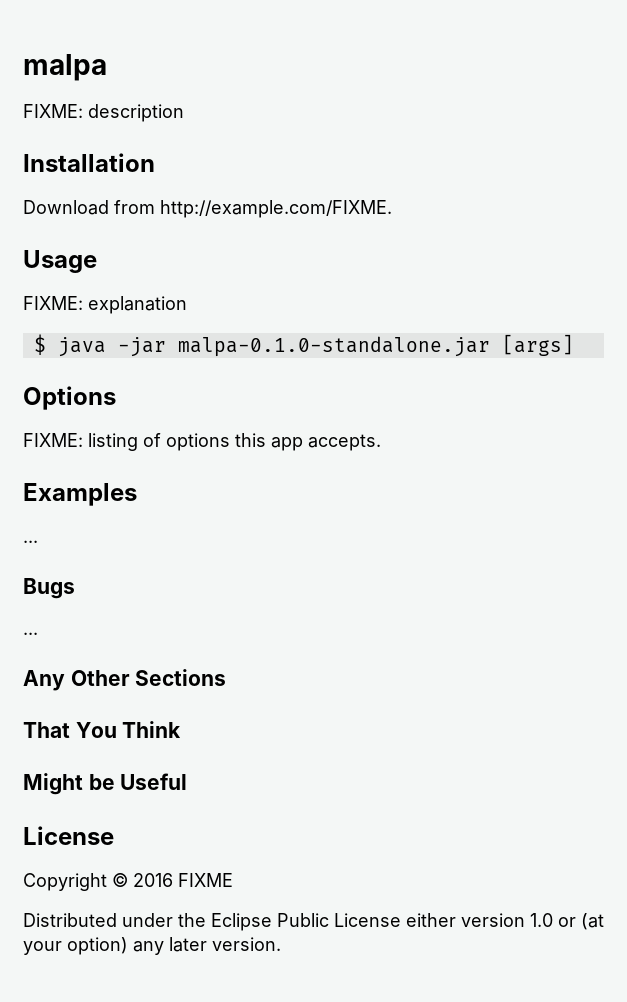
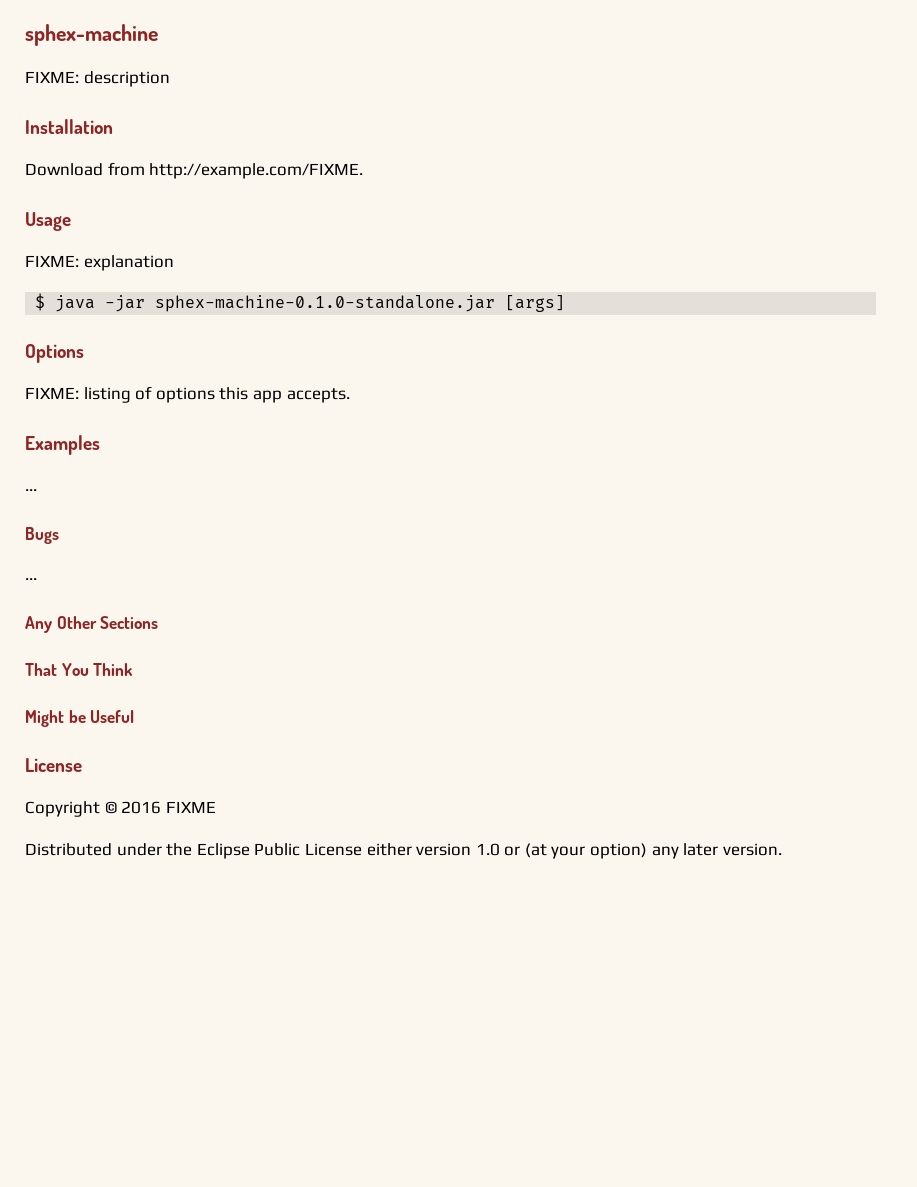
- malpa
+ sphex-machine
- $ java -jar malpa-0.1.0-standalone.jar [args]
+ $ java -jar sphex-machine-0.1.0-standalone.jar [args]

